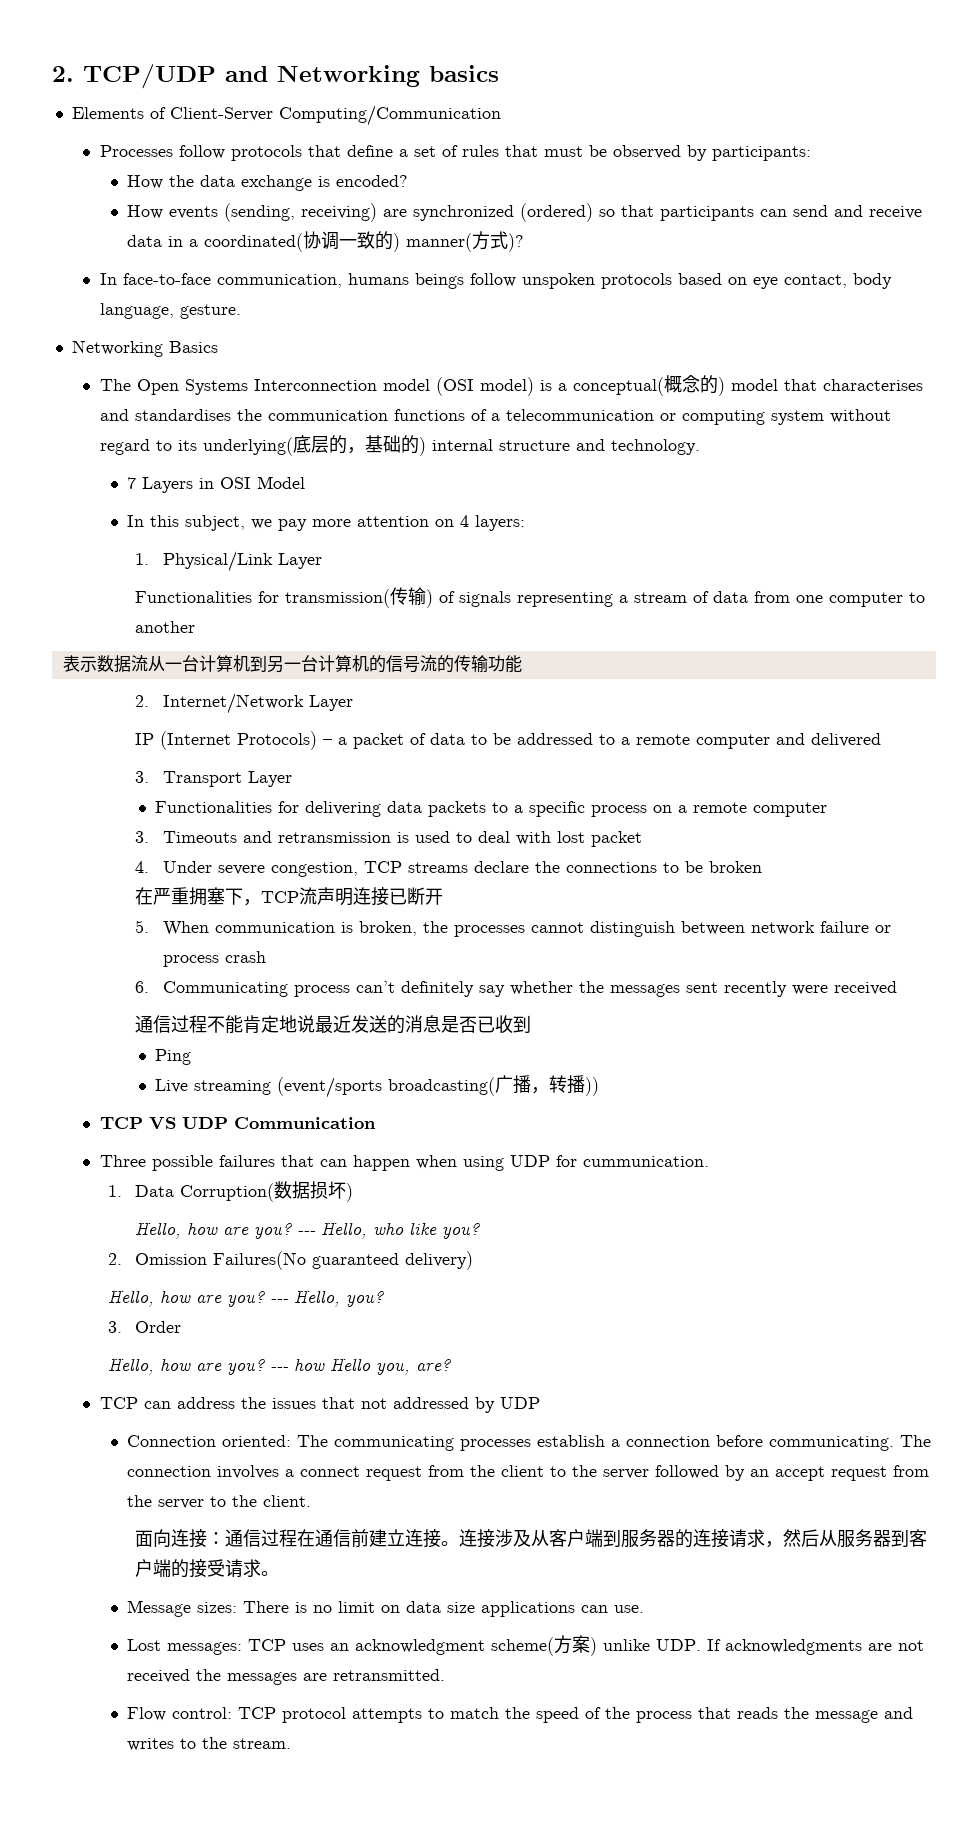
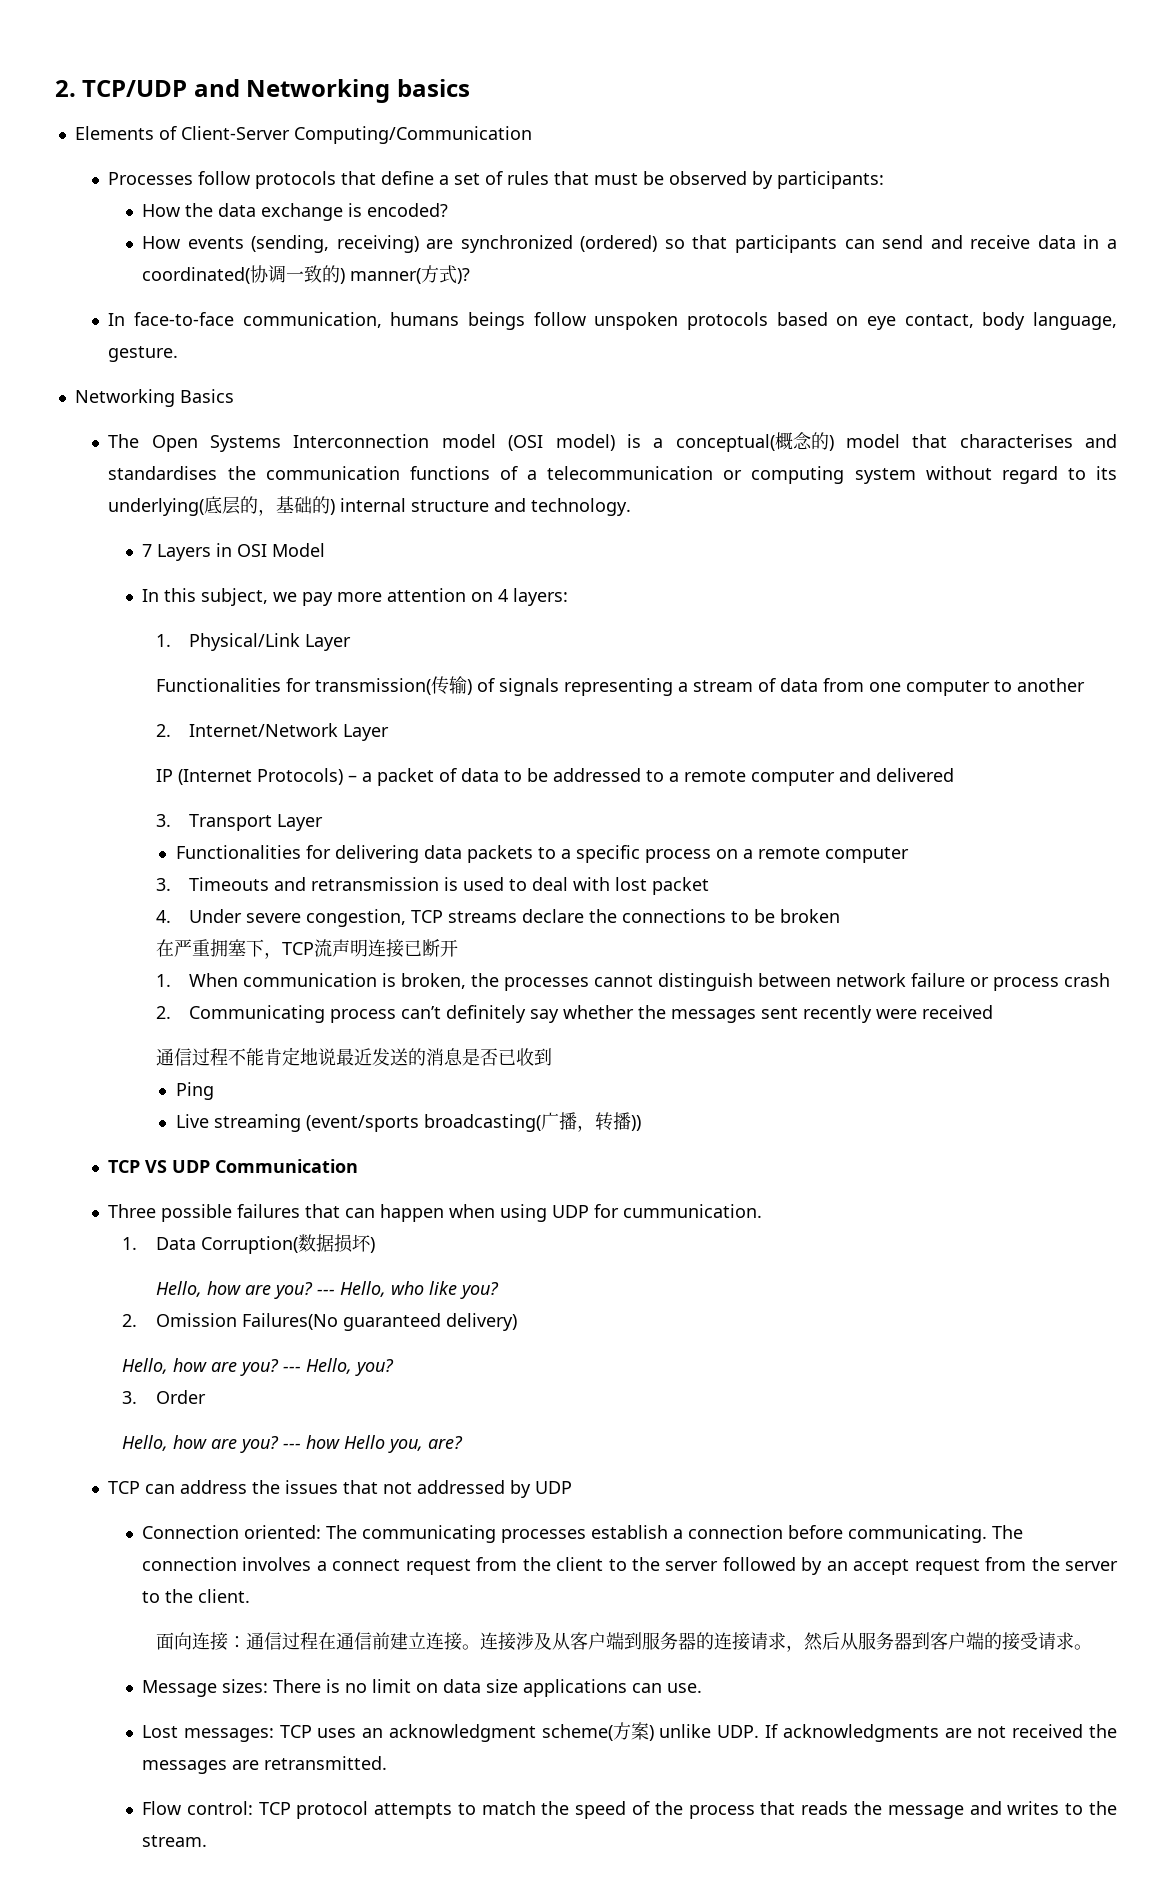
- 表示数据流从一台计算机到另一台计算机的信号流的传输功能
- 5. When communication is broken, the processes cannot distinguish between network failure or process crash
+ 1. When communication is broken, the processes cannot distinguish between network failure or process crash
- 6. Communicating process can’t definitely say whether the messages sent recently were received
+ 2. Communicating process can’t definitely say whether the messages sent recently were received

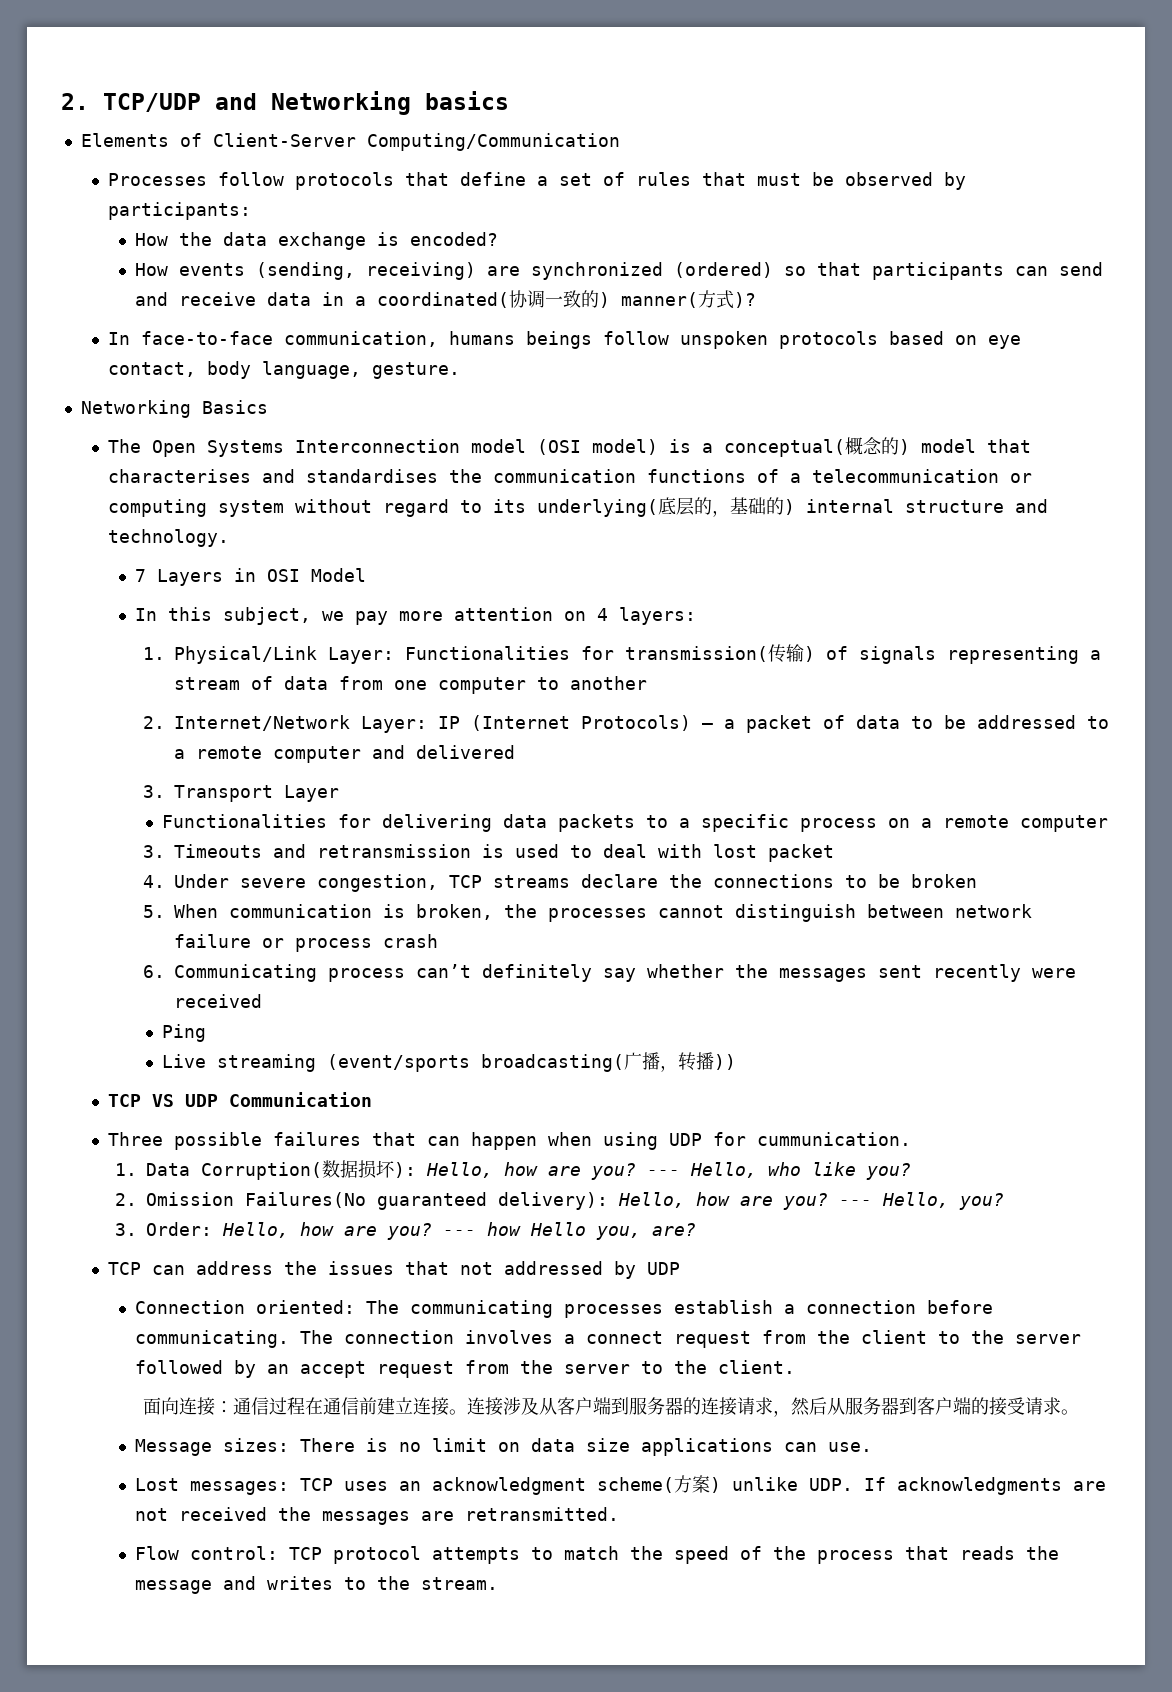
- 1. Physical/Link Layer
- Functionalities for transmission(传输) of signals representing a stream of data from one computer to another
+ 1. Physical/Link Layer: Functionalities for transmission(传输) of signals representing a stream of data from one computer to another
- 2. Internet/Network Layer
- IP (Internet Protocols) – a packet of data to be addressed to a remote computer and delivered
+ 2. Internet/Network Layer: IP (Internet Protocols) – a packet of data to be addressed to a remote computer and delivered
- 在严重拥塞下，TCP流声明连接已断开
- 1. When communication is broken, the processes cannot distinguish between network failure or process crash
+ 5. When communication is broken, the processes cannot distinguish between network failure or process crash
- 2. Communicating process can’t definitely say whether the messages sent recently were received
+ 6. Communicating process can’t definitely say whether the messages sent recently were received
- 通信过程不能肯定地说最近发送的消息是否已收到
- 1. Data Corruption(数据损坏)
- Hello, how are you?
+ 1. Data Corruption(数据损坏): Hello, how are you?
- 2. Omission Failures(No guaranteed delivery)
- Hello, how are you?
+ 2. Omission Failures(No guaranteed delivery): Hello, how are you?
- 3. Order
- Hello, how are you?
+ 3. Order: Hello, how are you?

